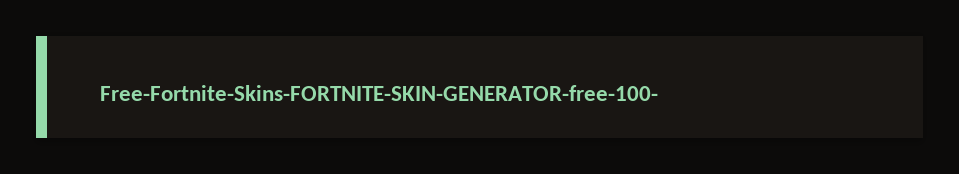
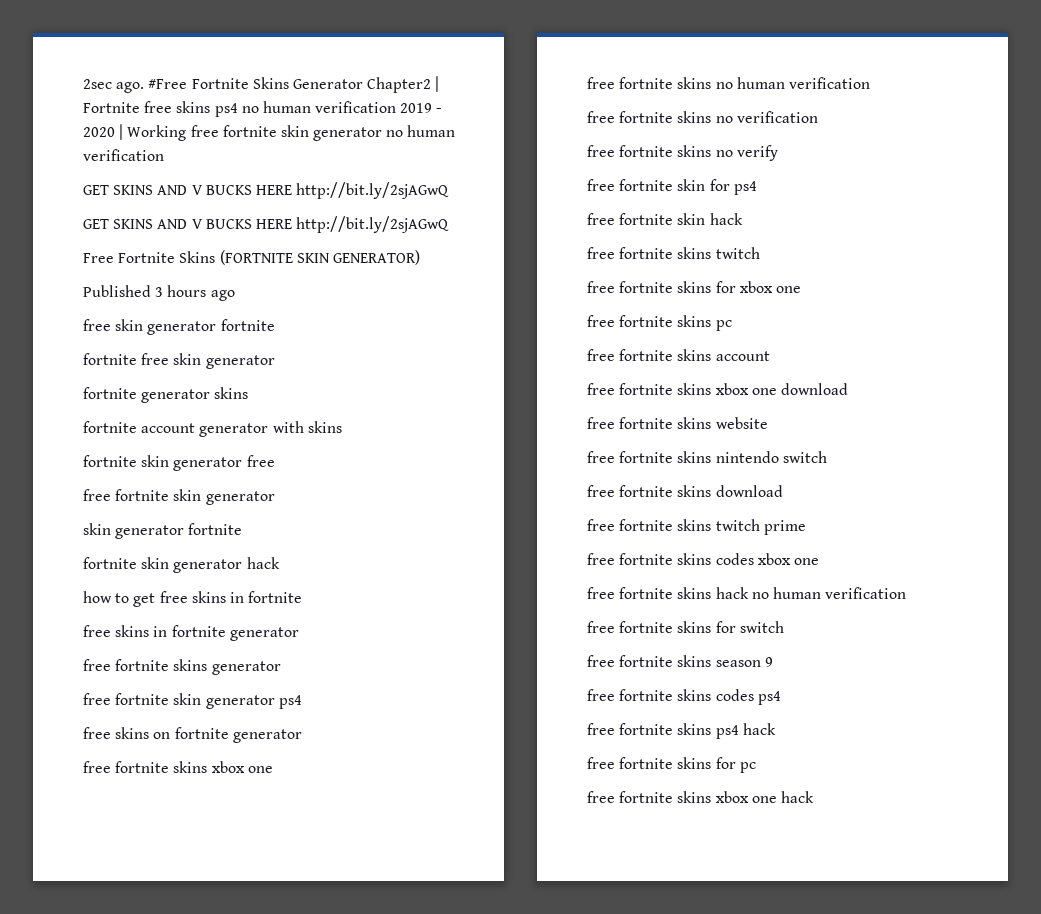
- Free-Fortnite-Skins-FORTNITE-SKIN-GENERATOR-free-100-
+ 2sec ago. #Free Fortnite Skins Generator Chapter2 | Fortnite free skins ps4 no human verification 2019 - 2020 | Working free fortnite skin generator no human verification
+ GET SKINS AND V BUCKS HERE http://bit.ly/2sjAGwQ
+ GET SKINS AND V BUCKS HERE http://bit.ly/2sjAGwQ
+ Free Fortnite Skins (FORTNITE SKIN GENERATOR)
+ Published 3 hours ago
+ free skin generator fortnite
+ fortnite free skin generator
+ fortnite generator skins
+ fortnite account generator with skins
+ fortnite skin generator free
+ free fortnite skin generator
+ skin generator fortnite
+ fortnite skin generator hack
+ how to get free skins in fortnite
+ free skins in fortnite generator
+ free fortnite skins generator
+ free fortnite skin generator ps4
+ free skins on fortnite generator
+ free fortnite skins xbox one
+ free fortnite skins no human verification
+ free fortnite skins no verification
+ free fortnite skins no verify
+ free fortnite skin for ps4
+ free fortnite skin hack
+ free fortnite skins twitch
+ free fortnite skins for xbox one
+ free fortnite skins pc
+ free fortnite skins account
+ free fortnite skins xbox one download
+ free fortnite skins website
+ free fortnite skins nintendo switch
+ free fortnite skins download
+ free fortnite skins twitch prime
+ free fortnite skins codes xbox one
+ free fortnite skins hack no human verification
+ free fortnite skins for switch
+ free fortnite skins season 9
+ free fortnite skins codes ps4
+ free fortnite skins ps4 hack
+ free fortnite skins for pc
+ free fortnite skins xbox one hack

